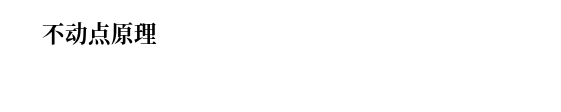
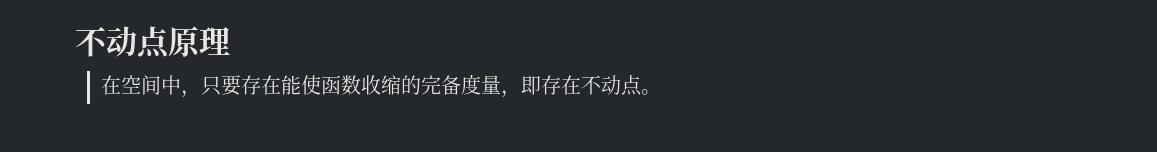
+ 在空间中，只要存在能使函数收缩的完备度量，即存在不动点。

